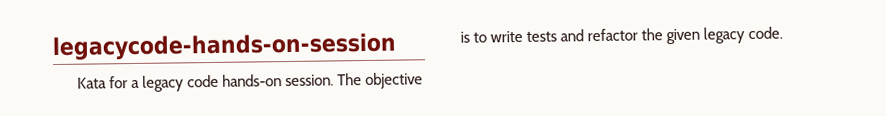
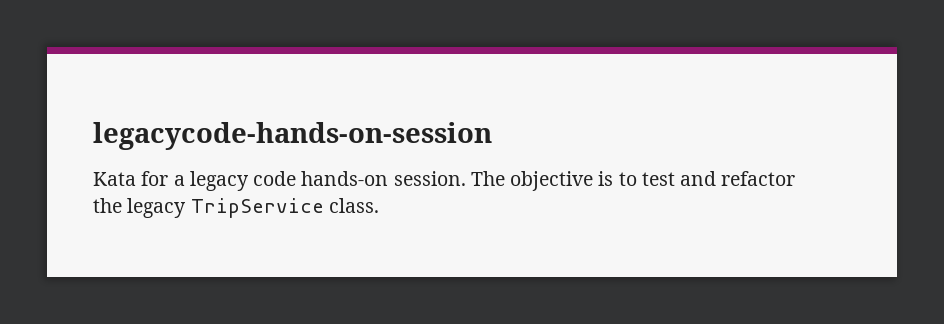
- The objective is to write tests and refactor the given legacy code.
+ The objective is to test and refactor the legacy TripService class.

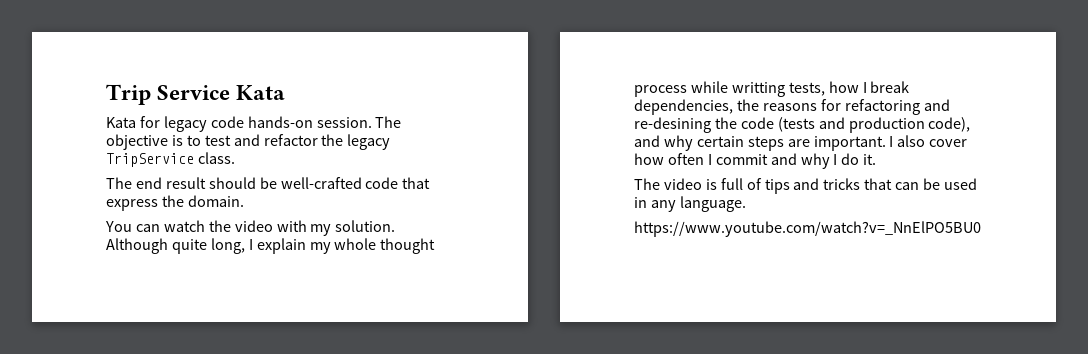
- legacycode-hands-on-session
+ Trip Service Kata
- Kata for a legacy code hands-on session.
+ Kata for legacy code hands-on session.
+ The end result should be well-crafted code that express the domain.
+ You can watch the video with my solution. Although quite long, I explain my whole thought process while writting tests, how I break dependencies, the reasons for refactoring and re-desining the code (tests and production code), and why certain steps are important. I also cover how often I commit and why I do it.
+ The video is full of tips and tricks that can be used in any language.
+ https://www.youtube.com/watch?v=_NnElPO5BU0

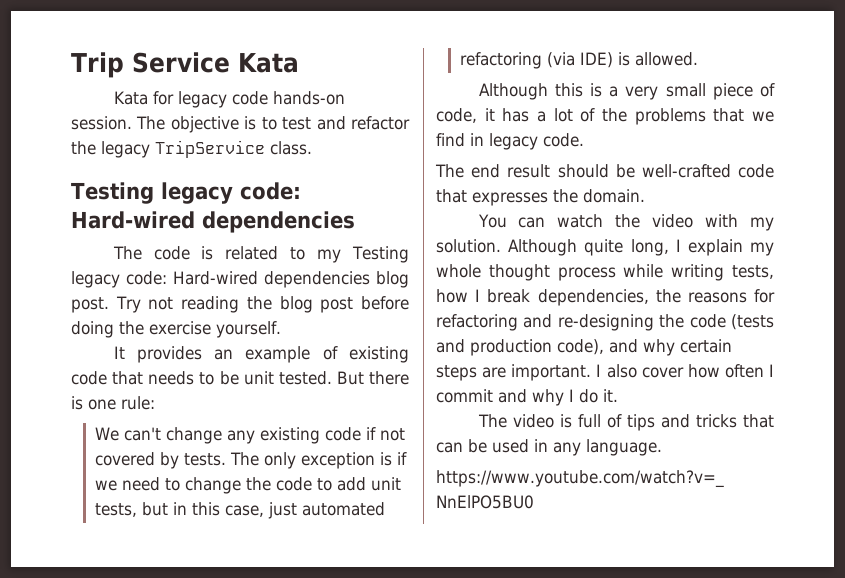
  The objective is to test and refactor the legacy TripService class.
+ Testing legacy code: Hard-wired dependencies
+ The code is related to my Testing legacy code: Hard-wired dependencies blog post. Try not reading the blog post before doing the exercise yourself.
+ It provides an example of existing code that needs to be unit tested. But there is one rule:
+ We can't change any existing code if not covered by tests. The only exception is if we need to change the code to add unit tests, but in this case, just automated refactoring (via IDE) is allowed.
+ Although this is a very small piece of code, it has a lot of the problems that we find in legacy code.
- The end result should be well-crafted code that express the domain.
+ The end result should be well-crafted code that expresses the domain.
- Although quite long, I explain my whole thought process while writting tests, how I break dependencies, the reasons for refactoring and re-desining the code (tests and production code), and why certain steps are important.
+ Although quite long, I explain my whole thought process while writing tests, how I break dependencies, the reasons for refactoring and re-designing the code (tests and production code), and why certain steps are important.

